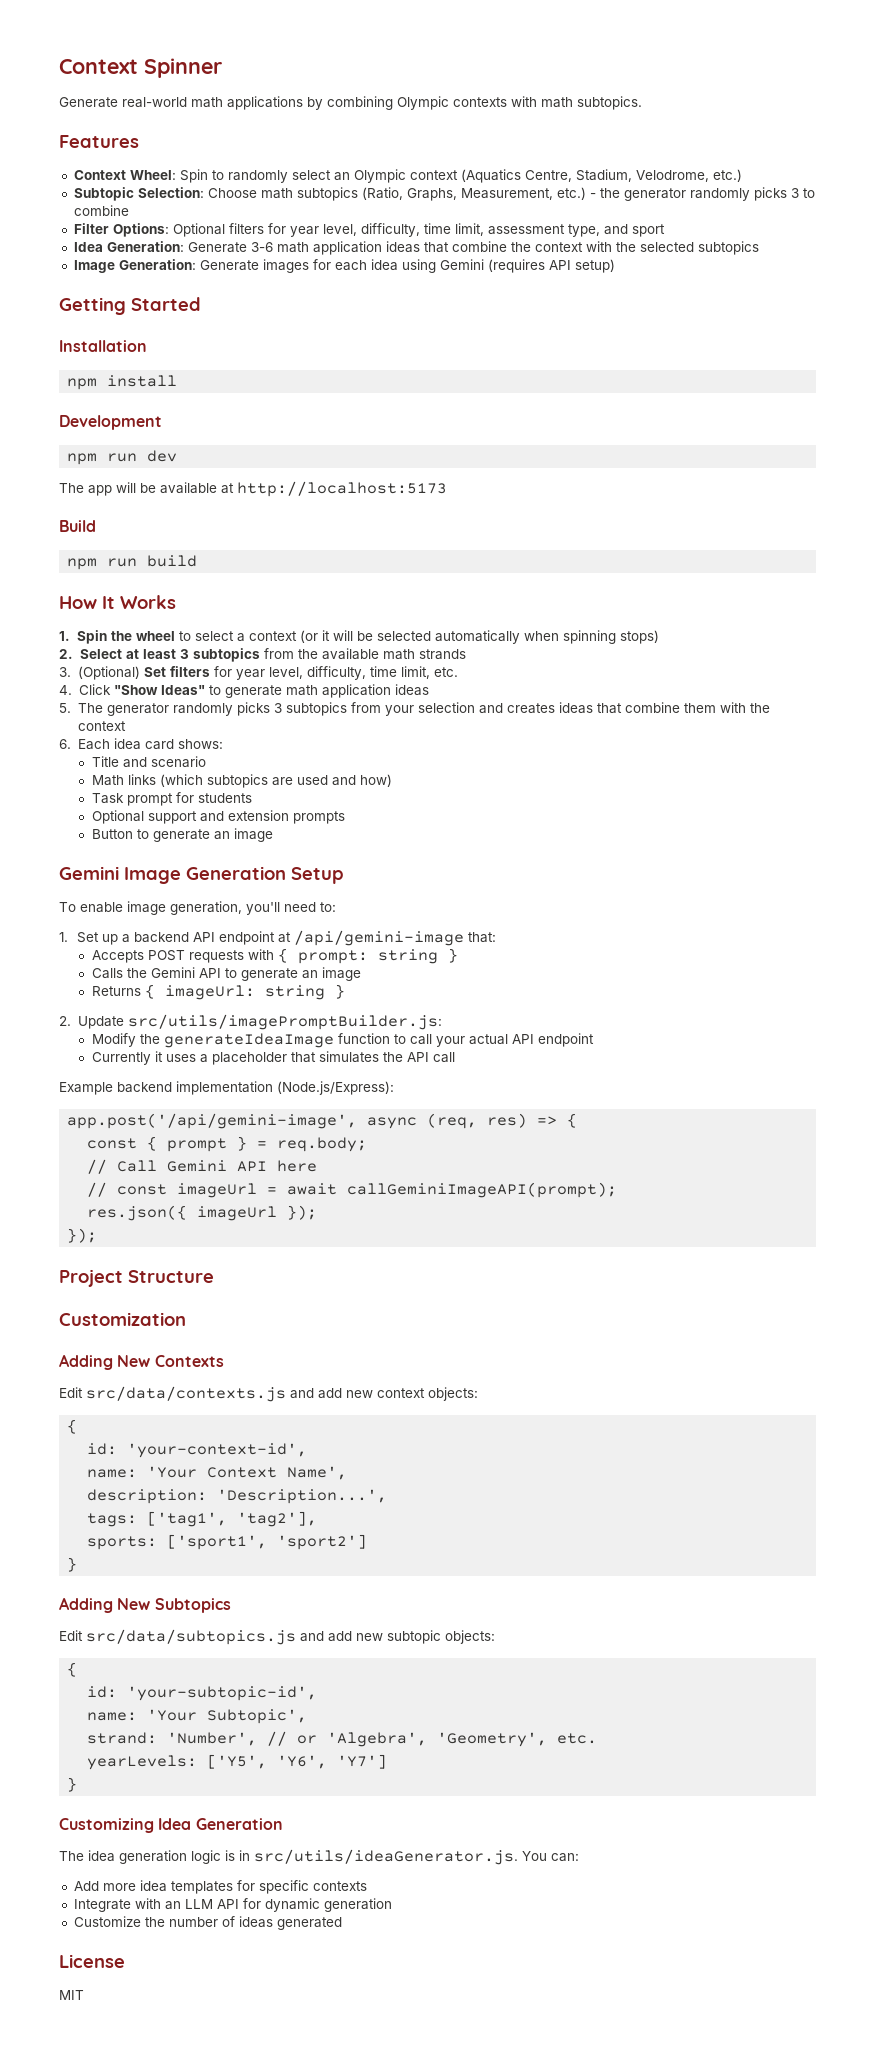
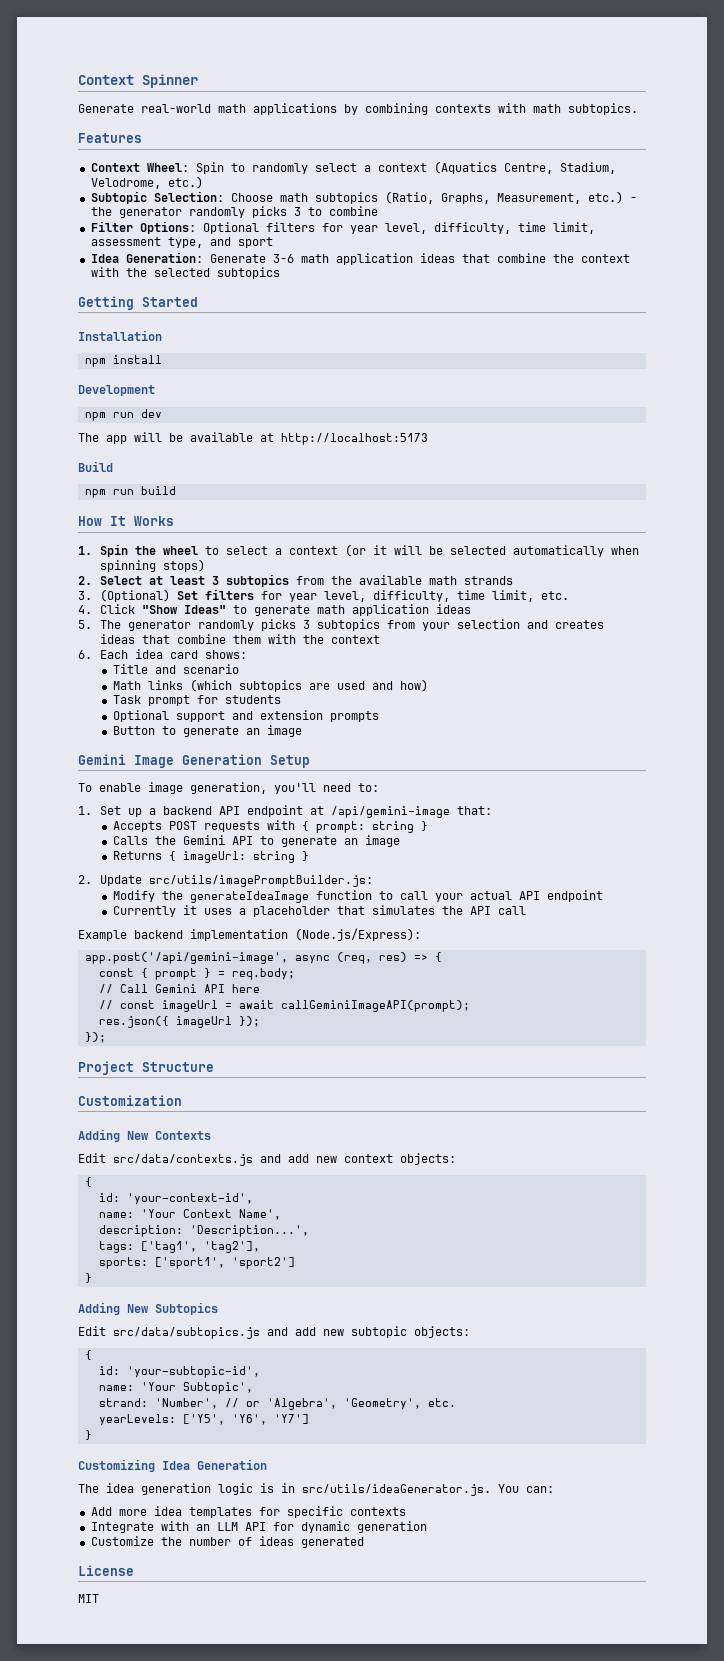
- Generate real-world math applications by combining Olympic contexts with math subtopics.
+ Generate real-world math applications by combining contexts with math subtopics.
- Context Wheel: Spin to randomly select an Olympic context (Aquatics Centre, Stadium, Velodrome, etc.)
+ Context Wheel: Spin to randomly select a context (Aquatics Centre, Stadium, Velodrome, etc.)
- Image Generation: Generate images for each idea using Gemini (requires API setup)

